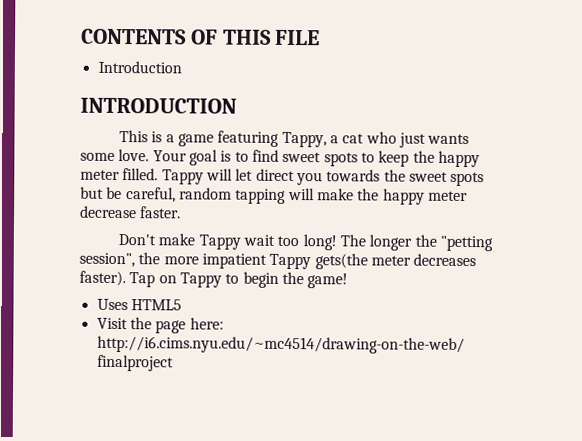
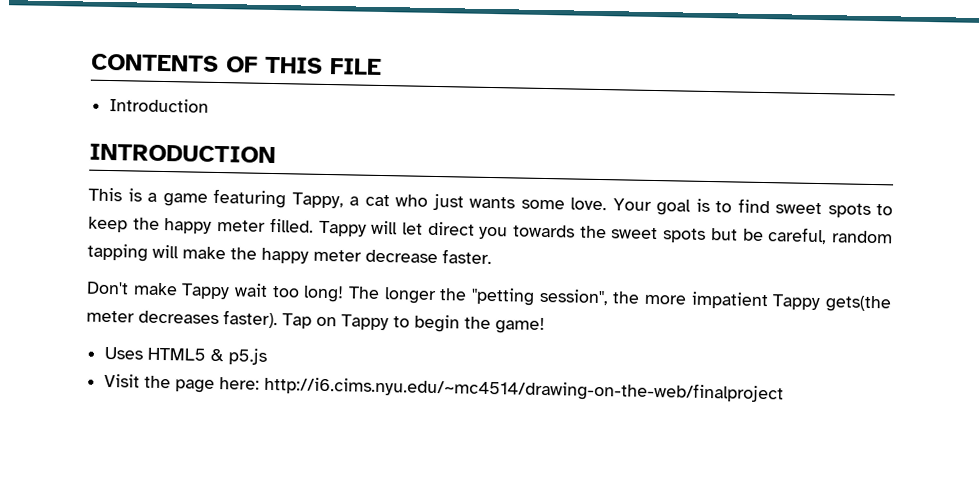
- Uses HTML5
+ Uses HTML5 & p5.js

